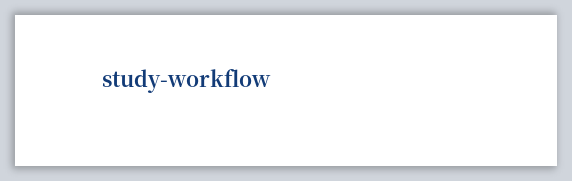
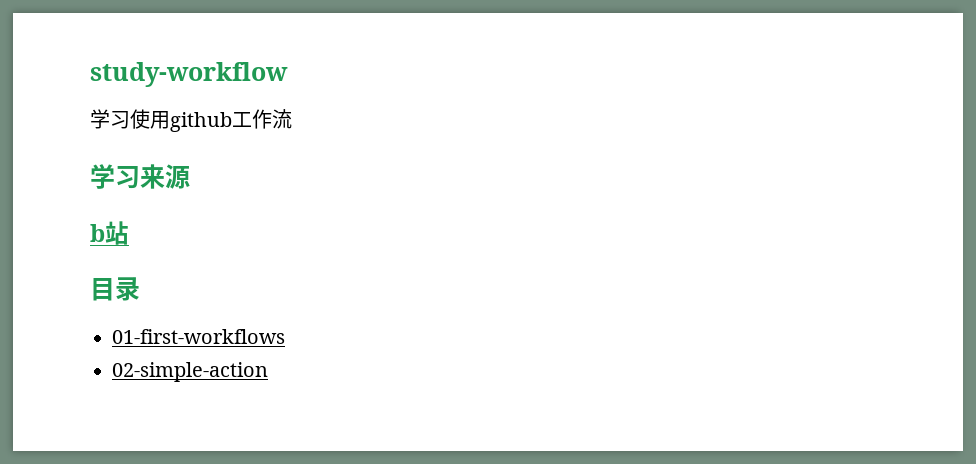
+ 学习使用github工作流
+ 学习来源
+ b站
+ 目录
+ 01-first-workflows
+ 02-simple-action

